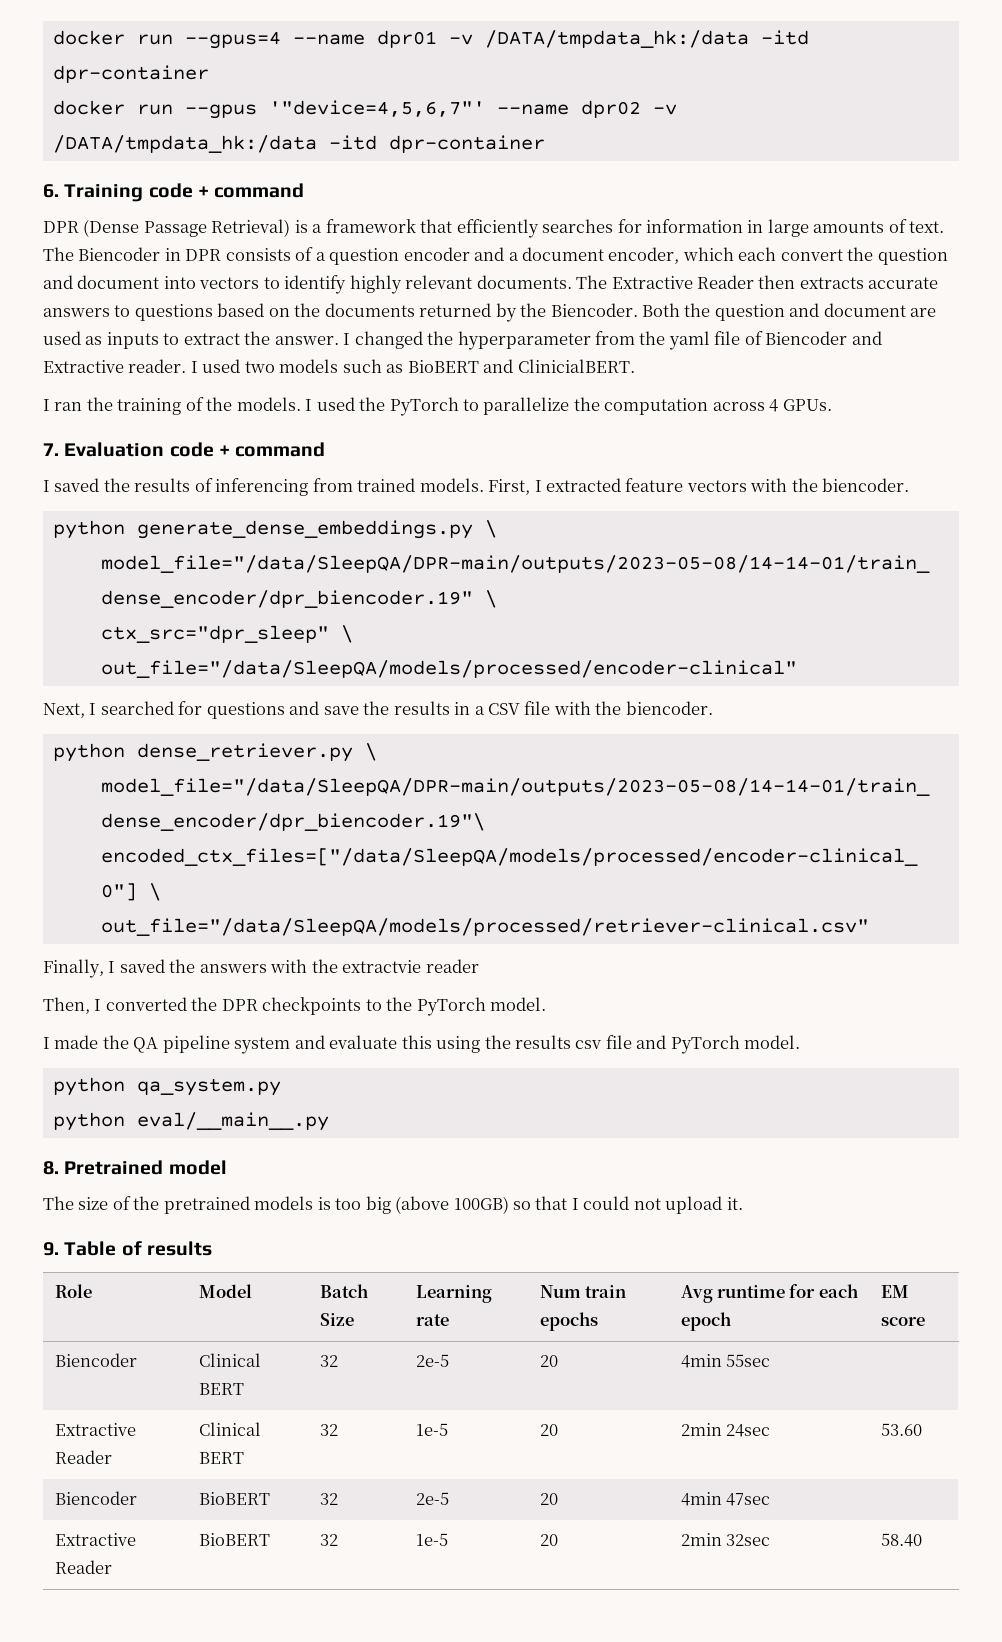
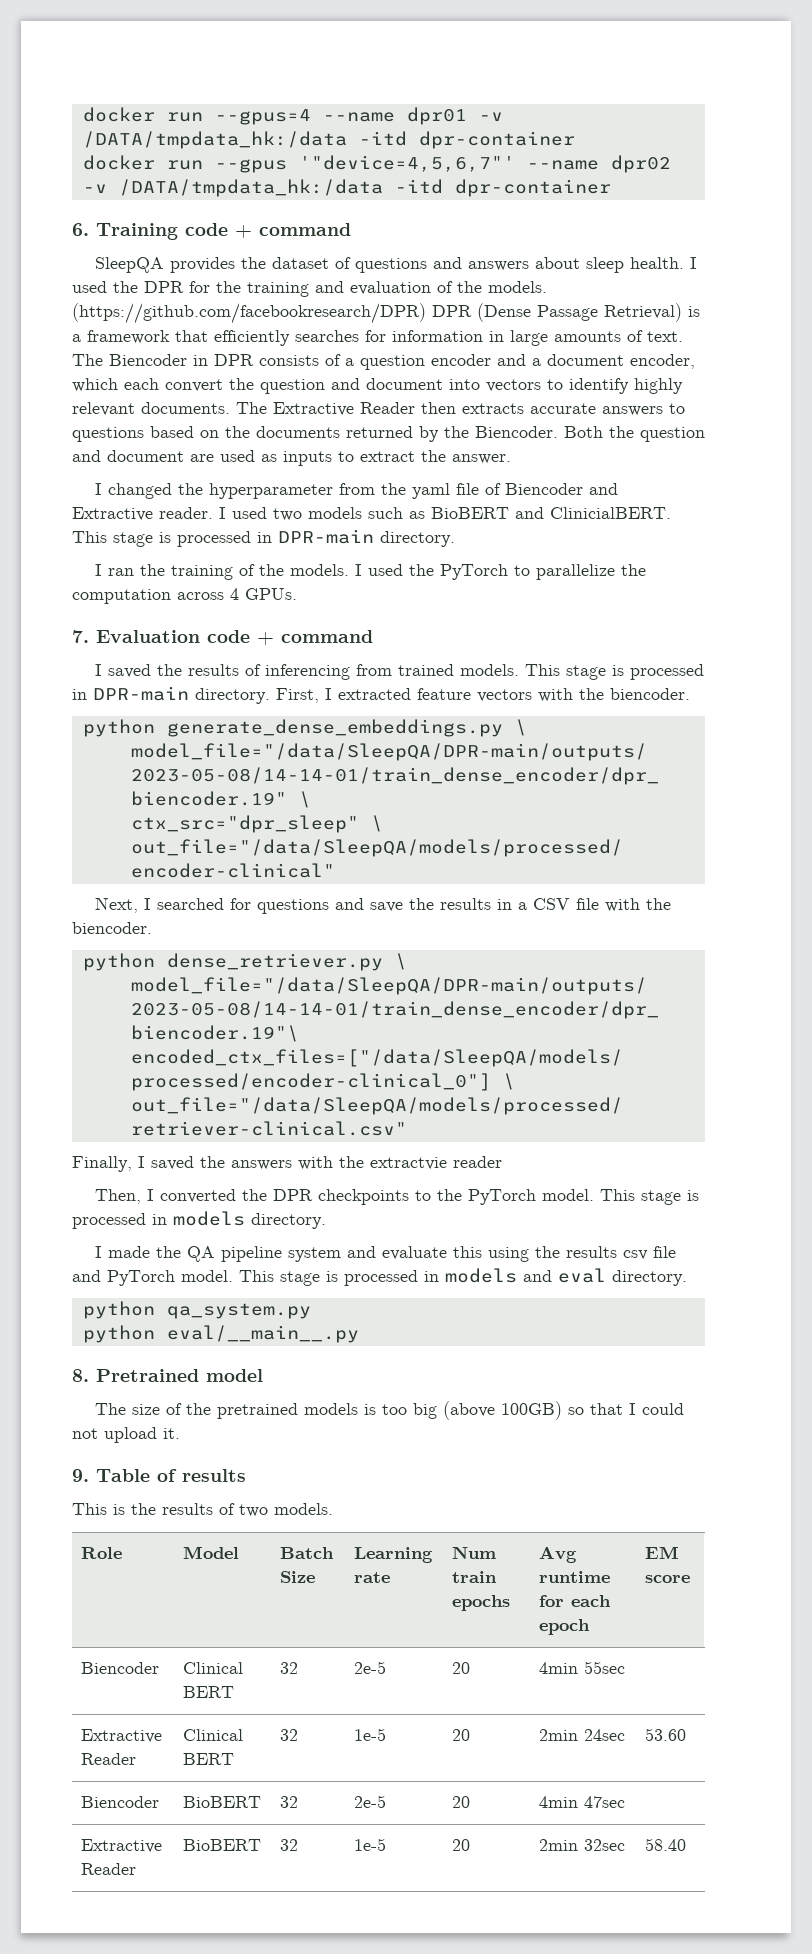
- DPR (Dense Passage Retrieval) is a framework that efficiently searches for information in large amounts of text.
+ SleepQA provides the dataset of questions and answers about sleep health. I used the DPR for the training and evaluation of the models. (https://github.com/facebookresearch/DPR) DPR (Dense Passage Retrieval) is a framework that efficiently searches for information in large amounts of text.
- Both the question and document are used as inputs to extract the answer. I changed the hyperparameter from the yaml file of Biencoder and Extractive reader.
+ Both the question and document are used as inputs to extract the answer.
+ I changed the hyperparameter from the yaml file of Biencoder and Extractive reader.
- I used two models such as BioBERT and ClinicialBERT.
+ I used two models such as BioBERT and ClinicialBERT. This stage is processed in DPR-main directory.
- I saved the results of inferencing from trained models.
+ I saved the results of inferencing from trained models. This stage is processed in DPR-main directory.
+ This stage is processed in models directory.
+ This stage is processed in models and eval directory.
+ This is the results of two models.

